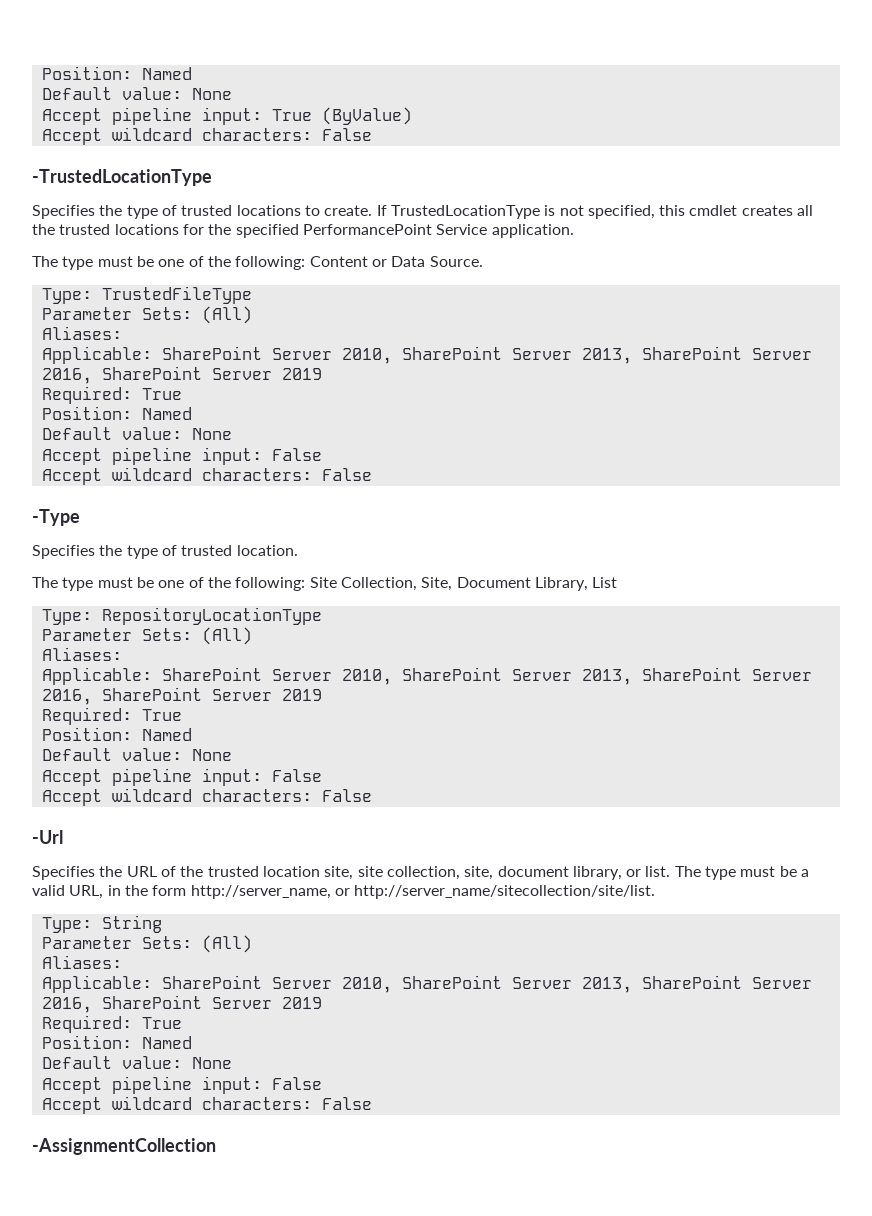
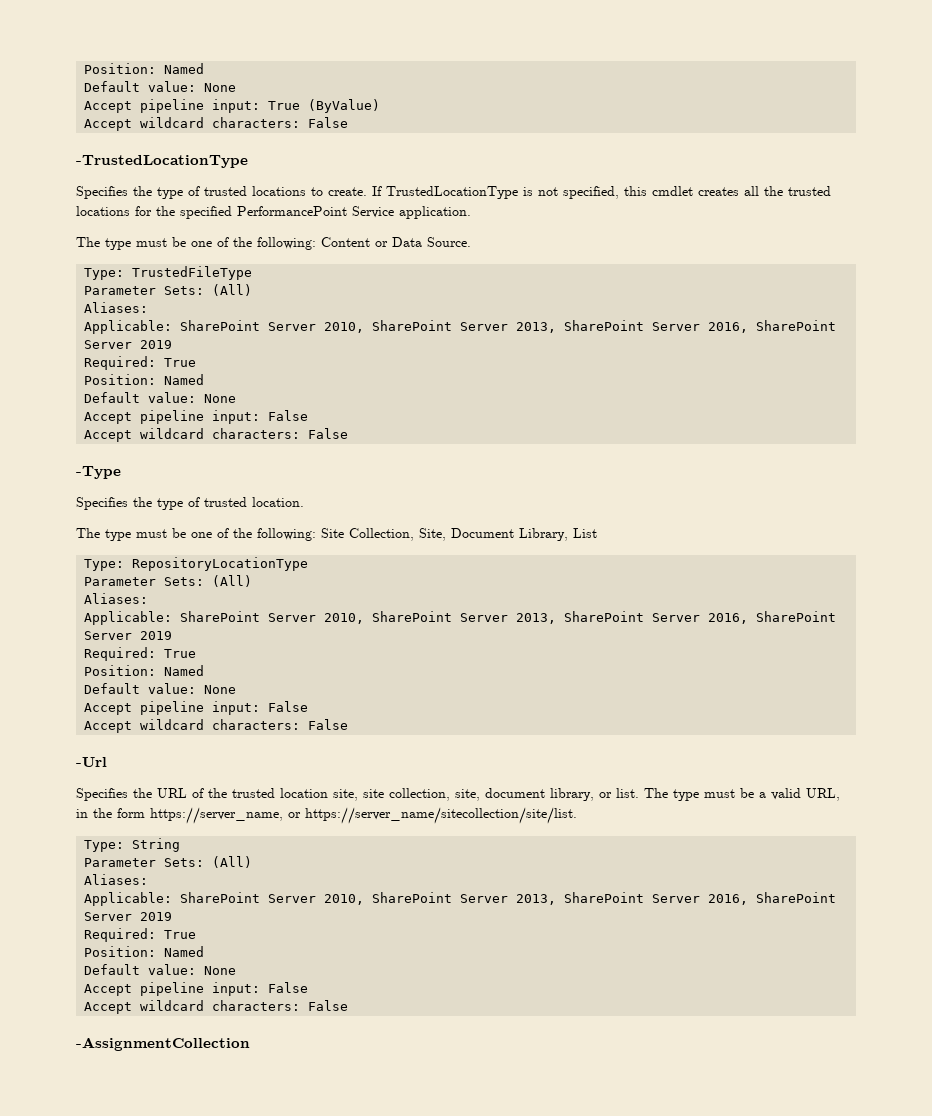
- The type must be a valid URL, in the form http://server_name, or http://server_name/sitecollection/site/list.
+ The type must be a valid URL, in the form https://server_name, or https://server_name/sitecollection/site/list.

